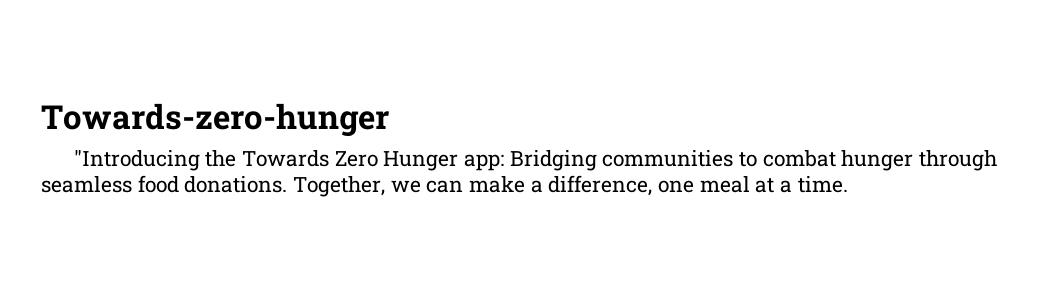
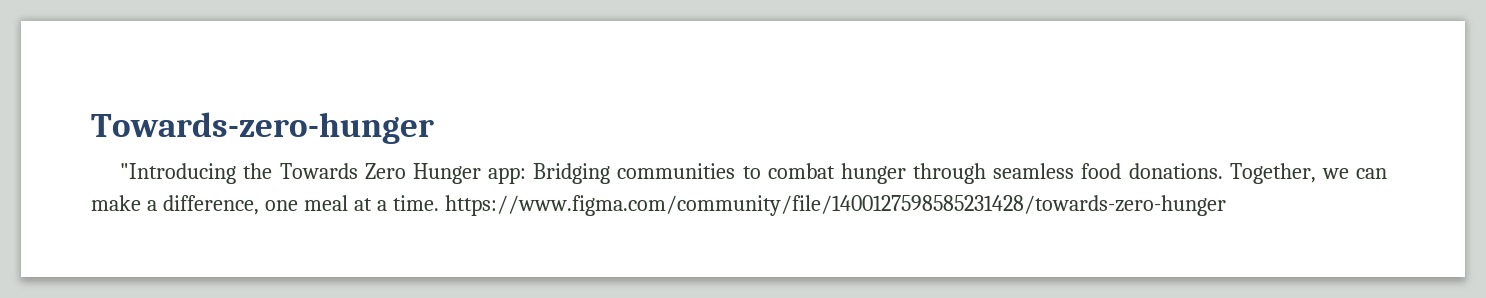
- Together, we can make a difference, one meal at a time.
+ Together, we can make a difference, one meal at a time. https://www.figma.com/community/file/1400127598585231428/towards-zero-hunger

